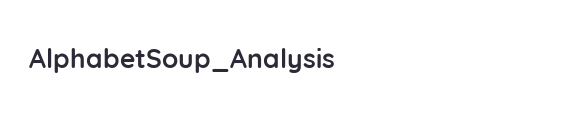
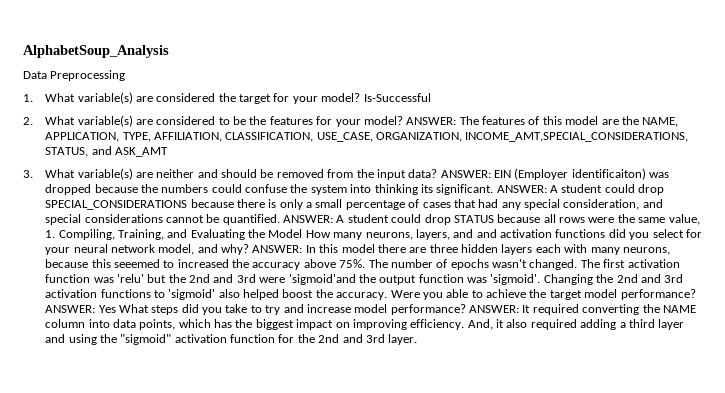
+ Data Preprocessing
+ 1. What variable(s) are considered the target for your model? Is-Successful
+ 2. What variable(s) are considered to be the features for your model? ANSWER: The features of this model are the NAME, APPLICATION, TYPE, AFFILIATION, CLASSIFICATION, USE_CASE, ORGANIZATION, INCOME_AMT,SPECIAL_CONSIDERATIONS, STATUS, and ASK_AMT
+ 3. What variable(s) are neither and should be removed from the input data? ANSWER: EIN (Employer identificaiton) was dropped because the numbers could confuse the system into thinking its significant. ANSWER: A student could drop SPECIAL_CONSIDERATIONS because there is only a small percentage of cases that had any special consideration, and special considerations cannot be quantified. ANSWER: A student could drop STATUS because all rows were the same value, 1. Compiling, Training, and Evaluating the Model How many neurons, layers, and and activation functions did you select for your neural network model, and why? ANSWER: In this model there are three hidden layers each with many neurons, because this seeemed to increased the accuracy above 75%. The number of epochs wasn't changed. The first activation function was 'relu' but the 2nd and 3rd were 'sigmoid'and the output function was 'sigmoid'. Changing the 2nd and 3rd activation functions to 'sigmoid' also helped boost the accuracy. Were you able to achieve the target model performance? ANSWER: Yes What steps did you take to try and increase model performance? ANSWER: It required converting the NAME column into data points, which has the biggest impact on improving efficiency. And, it also required adding a third layer and using the "sigmoid" activation function for the 2nd and 3rd layer.

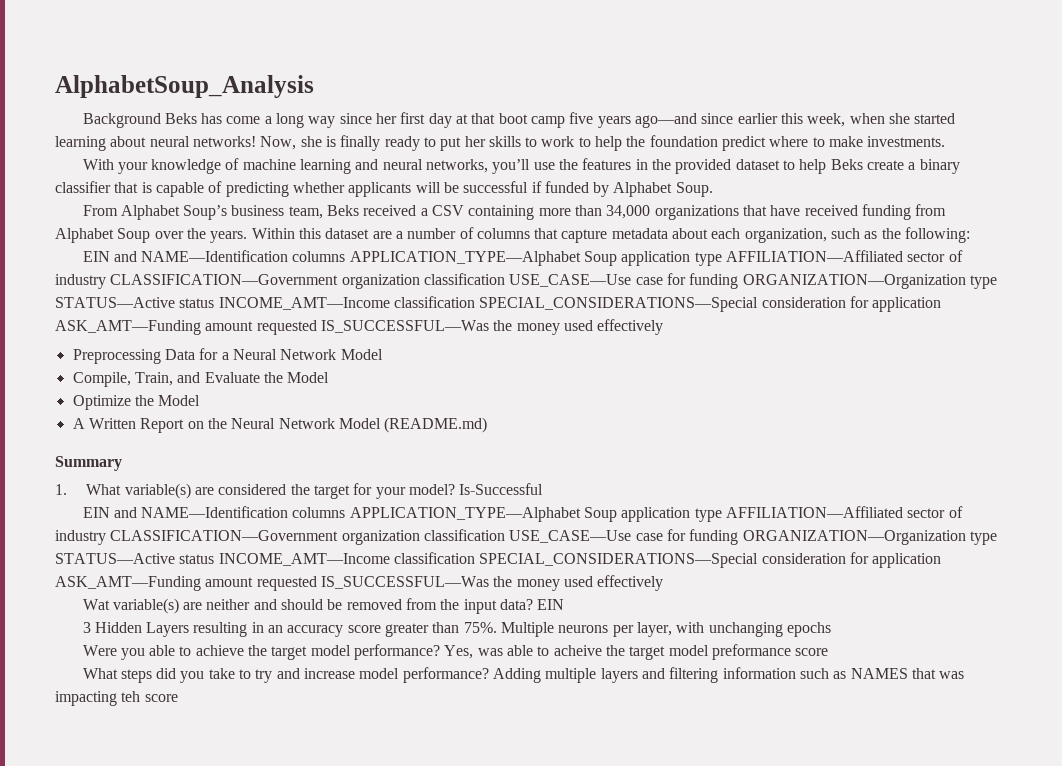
- Data Preprocessing
+ Background Beks has come a long way since her first day at that boot camp five years ago—and since earlier this week, when she started learning about neural networks! Now, she is finally ready to put her skills to work to help the foundation predict where to make investments.
+ With your knowledge of machine learning and neural networks, you’ll use the features in the provided dataset to help Beks create a binary classifier that is capable of predicting whether applicants will be successful if funded by Alphabet Soup.
+ From Alphabet Soup’s business team, Beks received a CSV containing more than 34,000 organizations that have received funding from Alphabet Soup over the years. Within this dataset are a number of columns that capture metadata about each organization, such as the following:
+ EIN and NAME—Identification columns APPLICATION_TYPE—Alphabet Soup application type AFFILIATION—Affiliated sector of industry CLASSIFICATION—Government organization classification USE_CASE—Use case for funding ORGANIZATION—Organization type STATUS—Active status INCOME_AMT—Income classification SPECIAL_CONSIDERATIONS—Special consideration for application ASK_AMT—Funding amount requested IS_SUCCESSFUL—Was the money used effectively
+ Preprocessing Data for a Neural Network Model
+ Compile, Train, and Evaluate the Model
+ Optimize the Model
+ A Written Report on the Neural Network Model (README.md)
+ Summary
  Is-Successful
- 2. What variable(s) are considered to be the features for your model? ANSWER: The features of this model are the NAME, APPLICATION, TYPE, AFFILIATION, CLASSIFICATION, USE_CASE, ORGANIZATION, INCOME_AMT,SPECIAL_CONSIDERATIONS, STATUS, and ASK_AMT
- 3. What variable(s) are neither and should be removed from the input data? ANSWER: EIN (Employer identificaiton) was dropped because the numbers could confuse the system into thinking its significant. ANSWER: A student could drop SPECIAL_CONSIDERATIONS because there is only a small percentage of cases that had any special consideration, and special considerations cannot be quantified. ANSWER: A student could drop STATUS because all rows were the same value, 1. Compiling, Training, and Evaluating the Model How many neurons, layers, and and activation functions did you select for your neural network model, and why? ANSWER: In this model there are three hidden layers each with many neurons, because this seeemed to increased the accuracy above 75%. The number of epochs wasn't changed. The first activation function was 'relu' but the 2nd and 3rd were 'sigmoid'and the output function was 'sigmoid'. Changing the 2nd and 3rd activation functions to 'sigmoid' also helped boost the accuracy. Were you able to achieve the target model performance?
+ EIN and NAME—Identification columns APPLICATION_TYPE—Alphabet Soup application type AFFILIATION—Affiliated sector of industry CLASSIFICATION—Government organization classification USE_CASE—Use case for funding ORGANIZATION—Organization type STATUS—Active status INCOME_AMT—Income classification SPECIAL_CONSIDERATIONS—Special consideration for application ASK_AMT—Funding amount requested IS_SUCCESSFUL—Was the money used effectively
+ Wat variable(s) are neither and should be removed from the input data? EIN
+ 3 Hidden Layers resulting in an accuracy score greater than 75%. Multiple neurons per layer, with unchanging epochs
+ Were you able to achieve the target model performance?
- ANSWER: Yes What steps did you take to try and increase model performance?
+ Yes, was able to acheive the target model preformance score
+ What steps did you take to try and increase model performance?
- ANSWER: It required converting the NAME column into data points, which has the biggest impact on improving efficiency. And, it also required adding a third layer and using the "sigmoid" activation function for the 2nd and 3rd layer.
+ Adding multiple layers and filtering information such as NAMES that was impacting teh score

